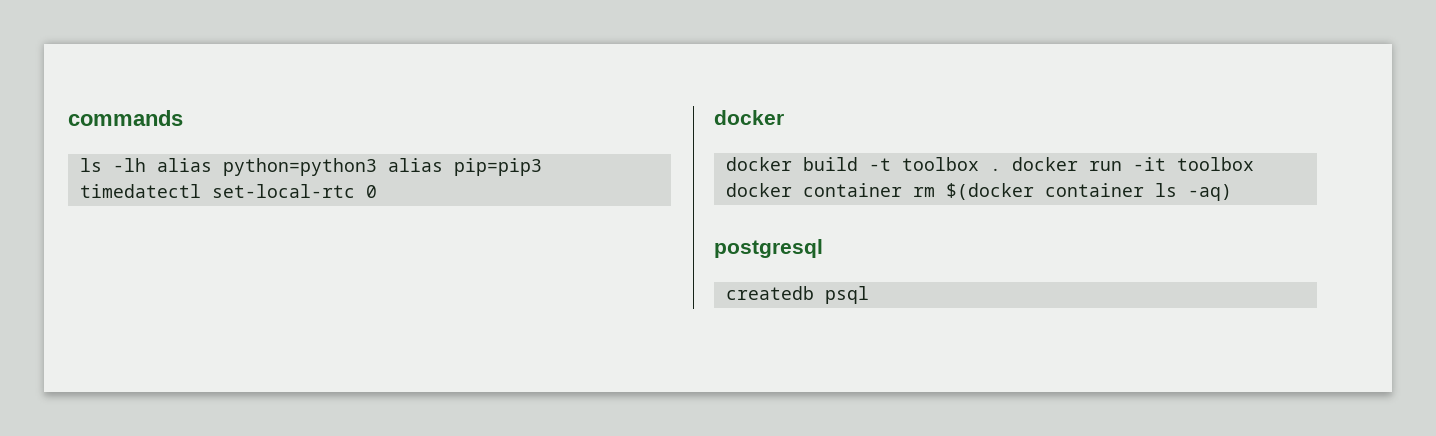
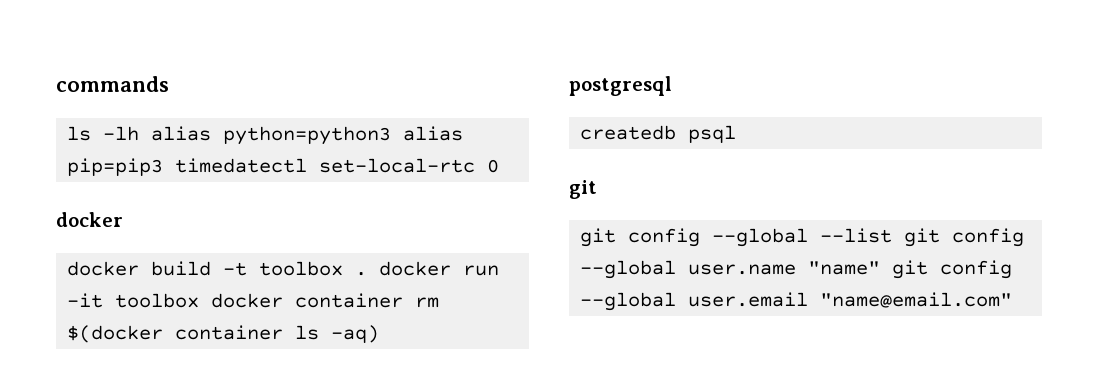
  createdb psql
+ git
+ git config --global --list git config --global user.name "name" git config --global user.email "name@email.com"

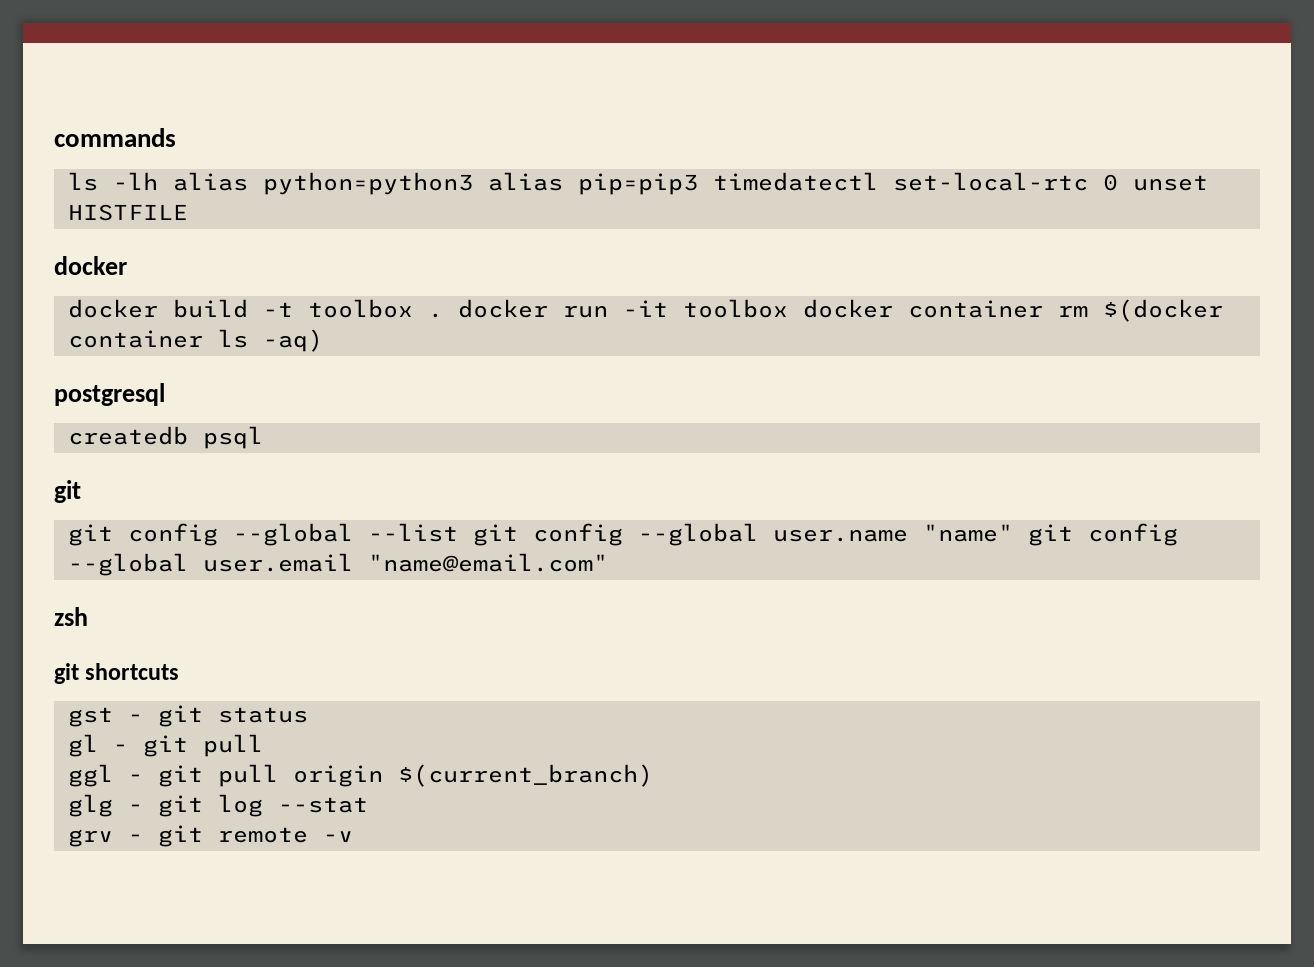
- ls -lh alias python=python3 alias pip=pip3 timedatectl set-local-rtc 0
+ ls -lh alias python=python3 alias pip=pip3 timedatectl set-local-rtc 0 unset HISTFILE
+ zsh
+ git shortcuts
+ gst - git status
+ gl - git pull
+ ggl - git pull origin $(current_branch)
+ glg - git log --stat
+ grv - git remote -v

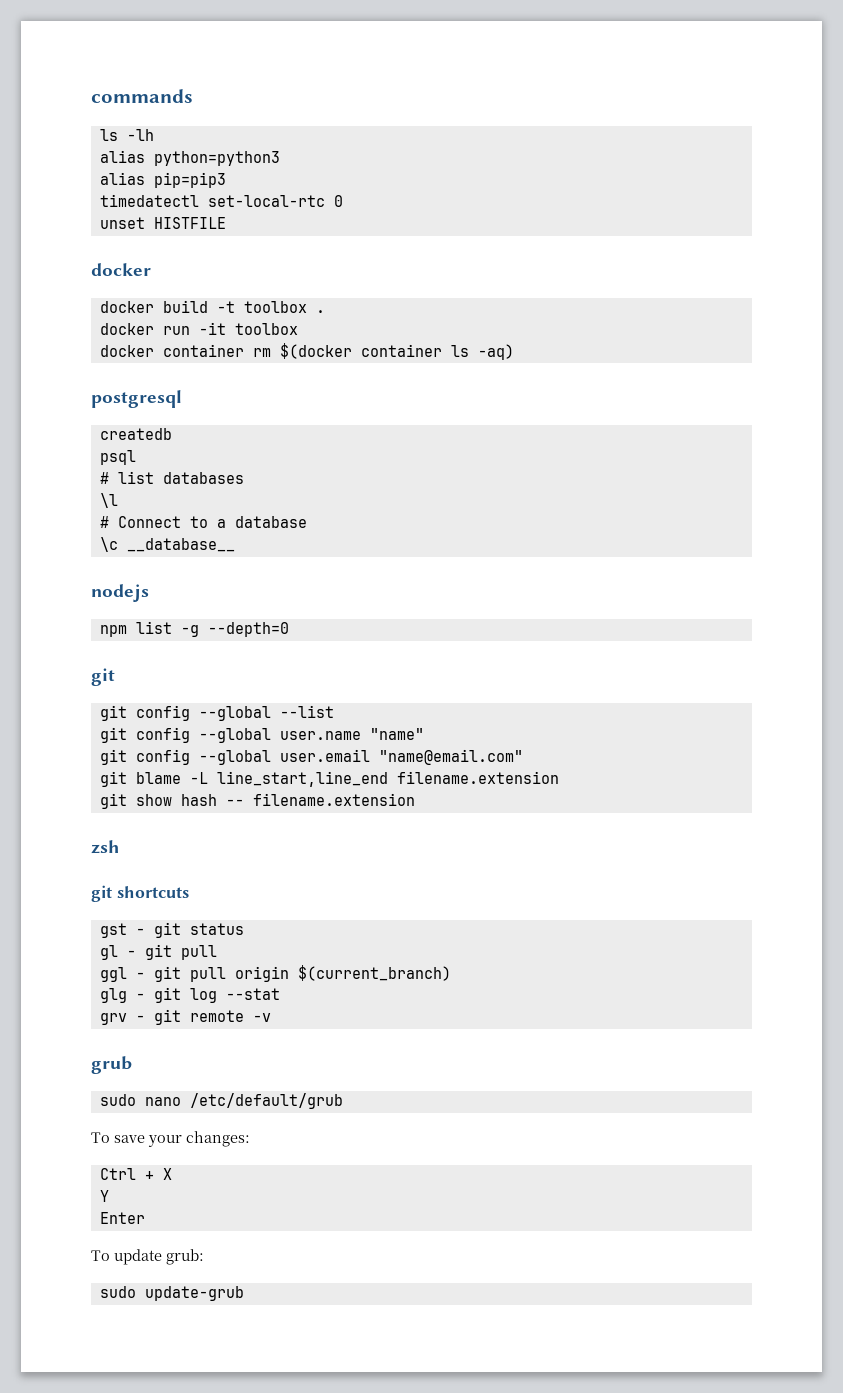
- ls -lh alias python=python3 alias pip=pip3 timedatectl set-local-rtc 0 unset HISTFILE
+ ls -lh
+ alias python=python3
+ alias pip=pip3
+ timedatectl set-local-rtc 0
+ unset HISTFILE
- docker build -t toolbox . docker run -it toolbox docker container rm $(docker container ls -aq)
+ docker build -t toolbox .
+ docker run -it toolbox
+ docker container rm $(docker container ls -aq)
- createdb psql
+ createdb
+ psql
+ # list databases
+ \l
+ # Connect to a database
+ \c __database__
+ nodejs
+ npm list -g --depth=0
- git config --global --list git config --global user.name "name" git config --global user.email "name@email.com"
+ git config --global --list
+ git config --global user.name "name"
+ git config --global user.email "name@email.com"
+ git blame -L line_start,line_end filename.extension
+ git show hash -- filename.extension
+ grub
+ sudo nano /etc/default/grub
+ To save your changes:
+ Ctrl + X
+ Y
+ Enter
+ To update grub:
+ sudo update-grub

